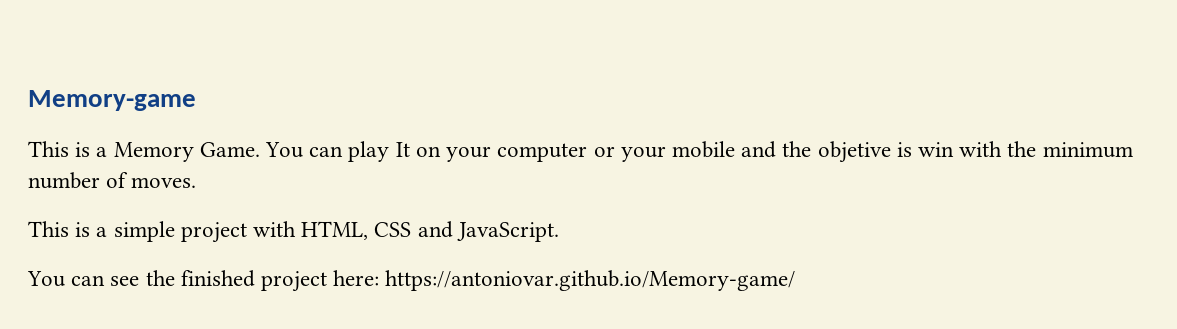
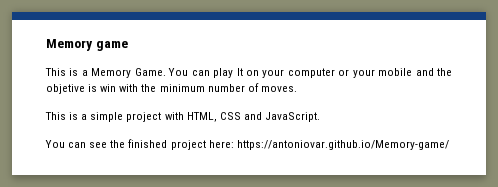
- Memory-game
+ Memory game

